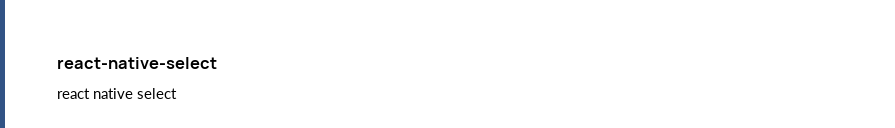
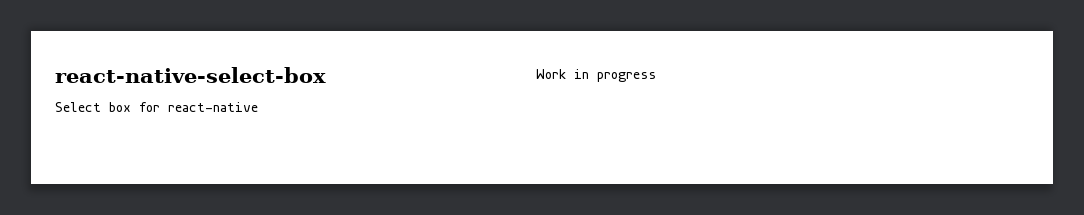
- react-native-select
- react native select
+ react-native-select-box
+ Select box for react-native
+ Work in progress

